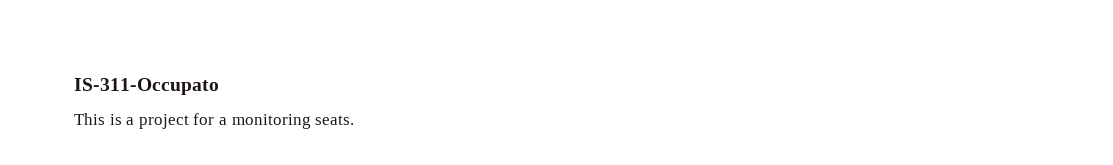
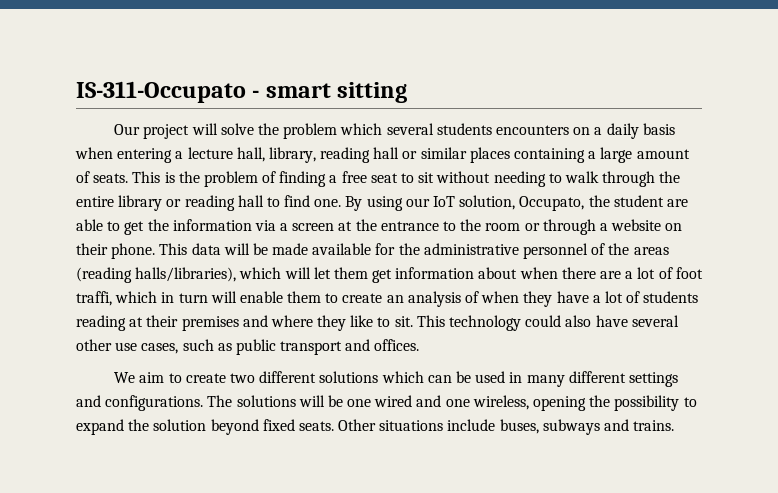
- IS-311-Occupato
- This is a project for a monitoring seats.
+ IS-311-Occupato - smart sitting
+ Our project will solve the problem which several students encounters on a daily basis when entering a lecture hall, library, reading hall or similar places containing a large amount of seats. This is the problem of finding a free seat to sit without needing to walk through the entire library or reading hall to find one. By using our IoT solution, Occupato, the student are able to get the information via a screen at the entrance to the room or through a website on their phone. This data will be made available for the administrative personnel of the areas (reading halls/libraries), which will let them get information about when there are a lot of foot traffi, which in turn will enable them to create an analysis of when they have a lot of students reading at their premises and where they like to sit. This technology could also have several other use cases, such as public transport and offices.
+ We aim to create two different solutions which can be used in many different settings and configurations. The solutions will be one wired and one wireless, opening the possibility to expand the solution beyond fixed seats. Other situations include buses, subways and trains.

